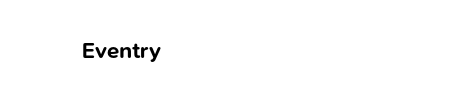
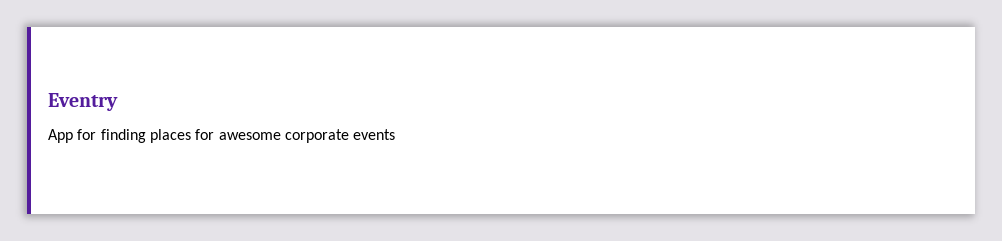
+ App for finding places for awesome corporate events

